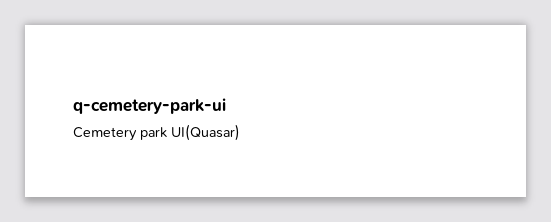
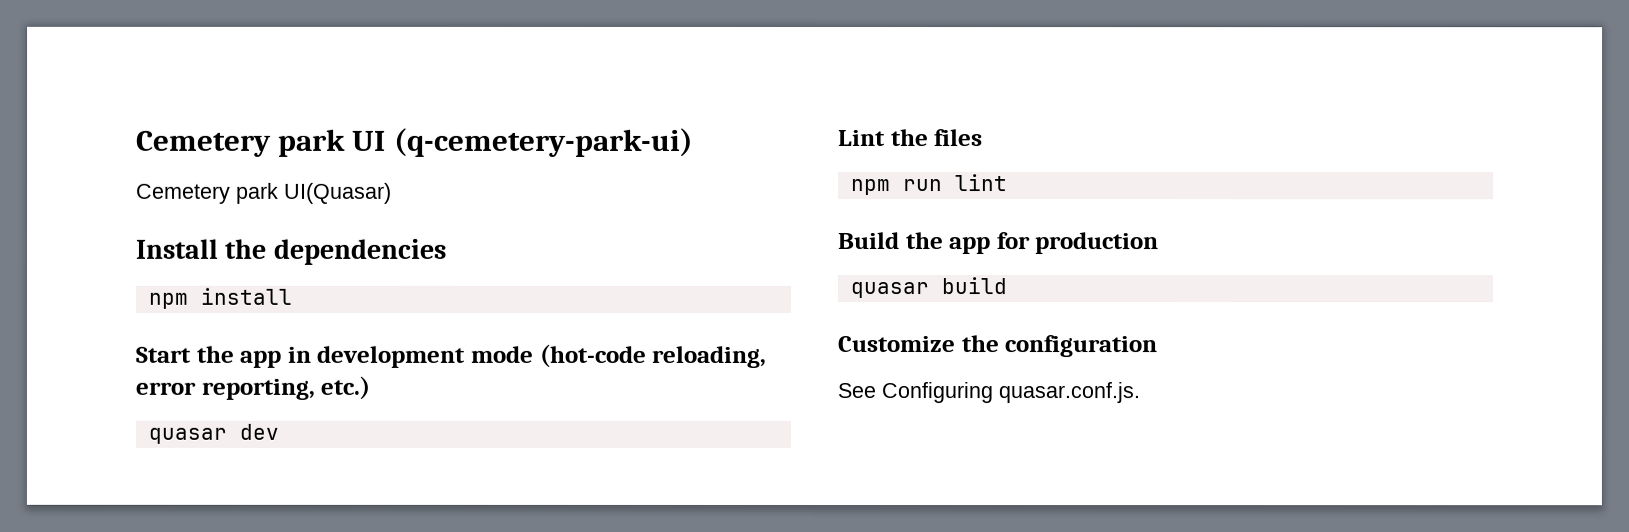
- q-cemetery-park-ui
+ Cemetery park UI (q-cemetery-park-ui)
+ Install the dependencies
+ npm install
+ Start the app in development mode (hot-code reloading, error reporting, etc.)
+ quasar dev
+ Lint the files
+ npm run lint
+ Build the app for production
+ quasar build
+ Customize the configuration
+ See Configuring quasar.conf.js.

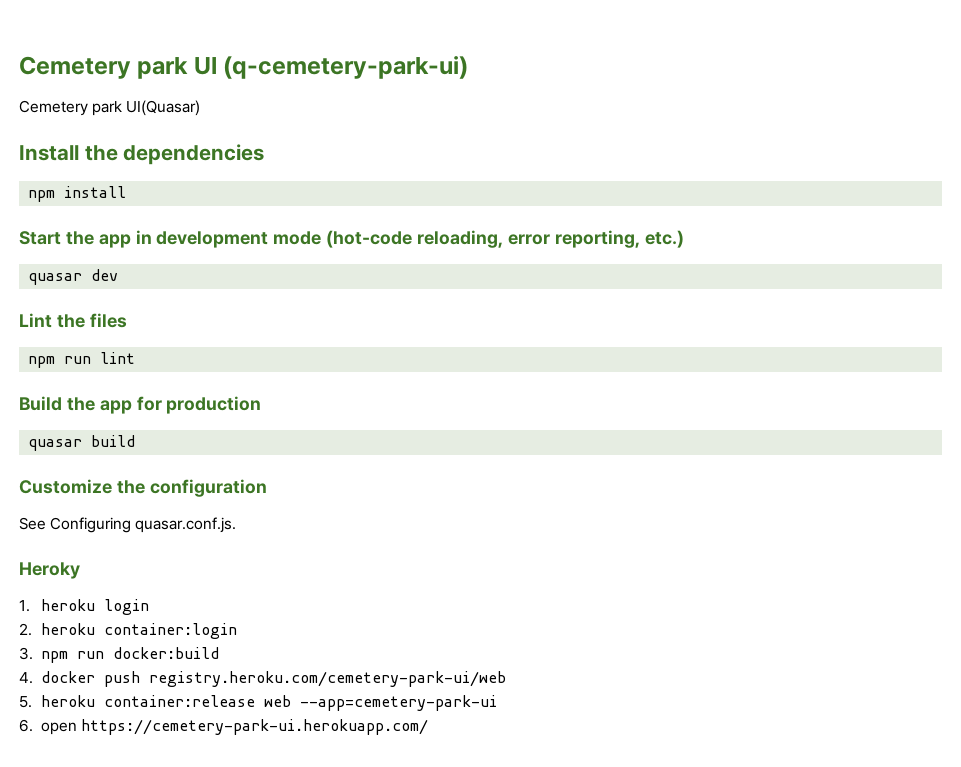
+ Heroky
+ 1. heroku login
+ 2. heroku container:login
+ 3. npm run docker:build
+ 4. docker push registry.heroku.com/cemetery-park-ui/web
+ 5. heroku container:release web --app=cemetery-park-ui
+ 6. open https://cemetery-park-ui.herokuapp.com/

